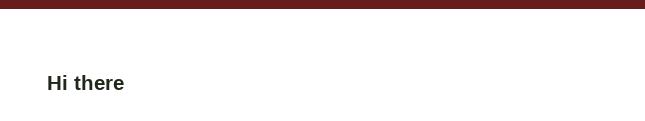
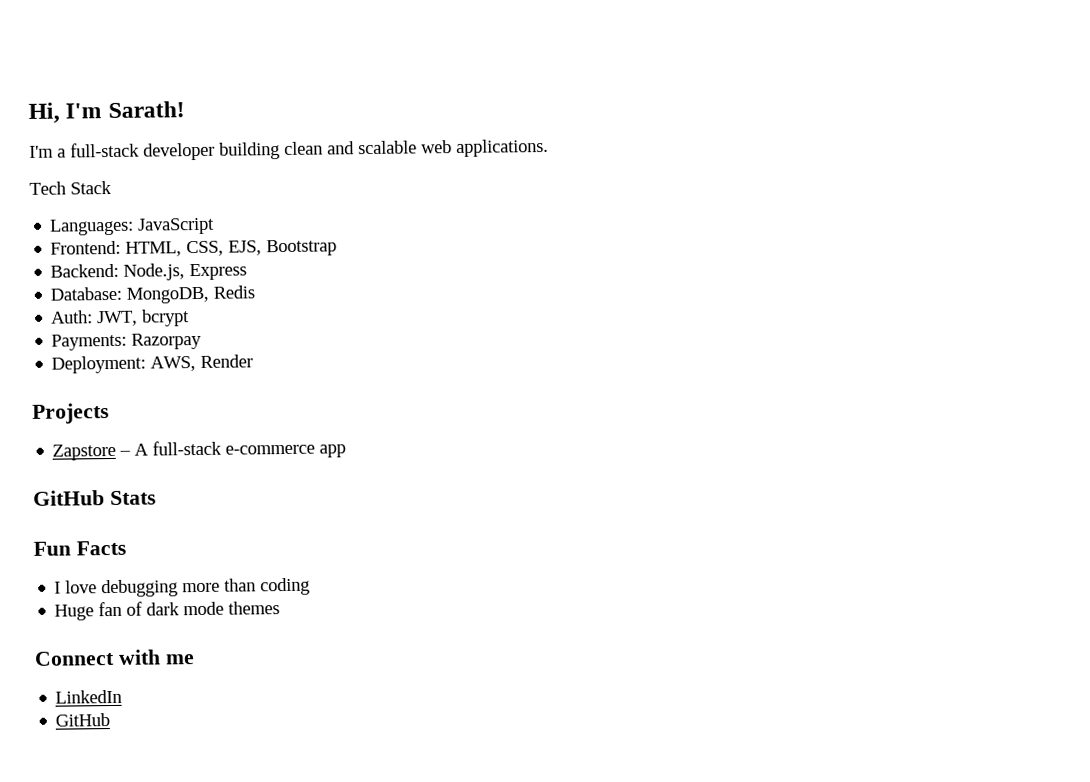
- Hi there
+ Hi, I'm Sarath!
+ I'm a full-stack developer building clean and scalable web applications.
+ Tech Stack
+ Languages: JavaScript
+ Frontend: HTML, CSS, EJS, Bootstrap
+ Backend: Node.js, Express
+ Database: MongoDB, Redis
+ Auth: JWT, bcrypt
+ Payments: Razorpay
+ Deployment: AWS, Render
+ Projects
+ Zapstore – A full-stack e-commerce app
+ GitHub Stats
+ Fun Facts
+ I love debugging more than coding
+ Huge fan of dark mode themes
+ Connect with me
+ LinkedIn
+ GitHub

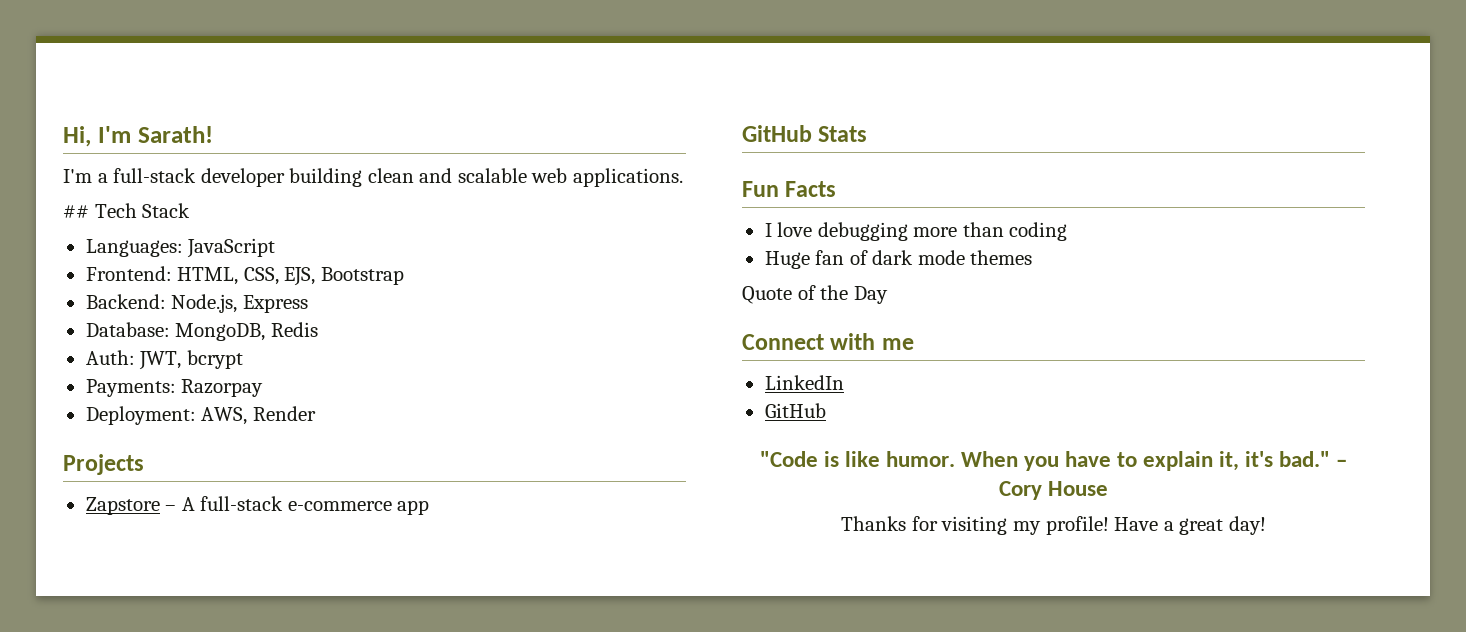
- Tech Stack
+ ## Tech Stack
+ Quote of the Day
+ "Code is like humor. When you have to explain it, it's bad." – Cory House
+ Thanks for visiting my profile! Have a great day!

